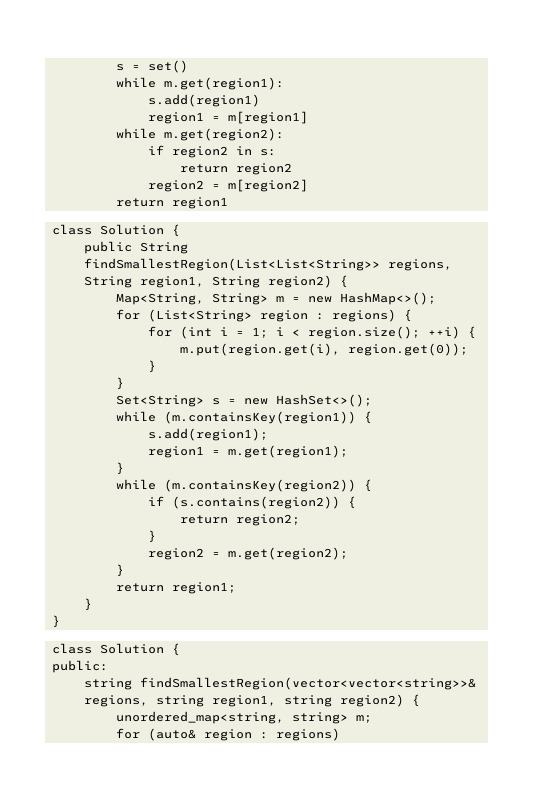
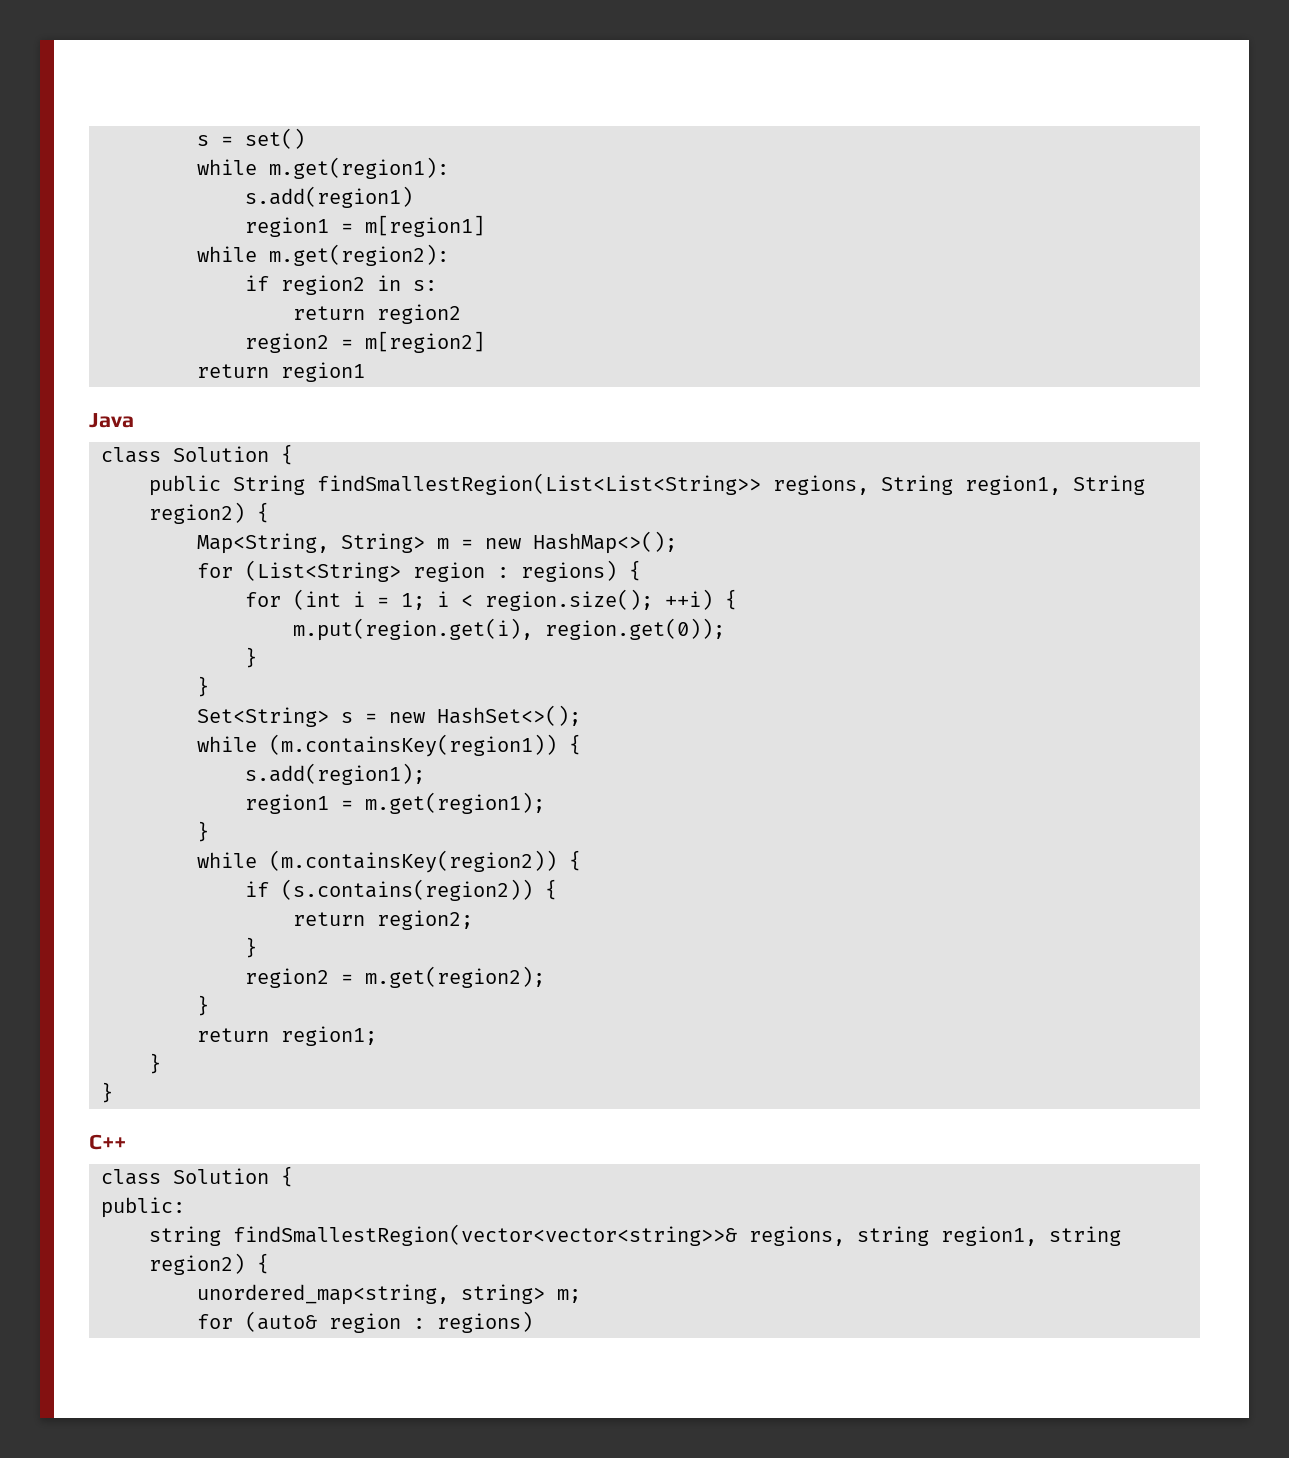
+ Java
+ C++

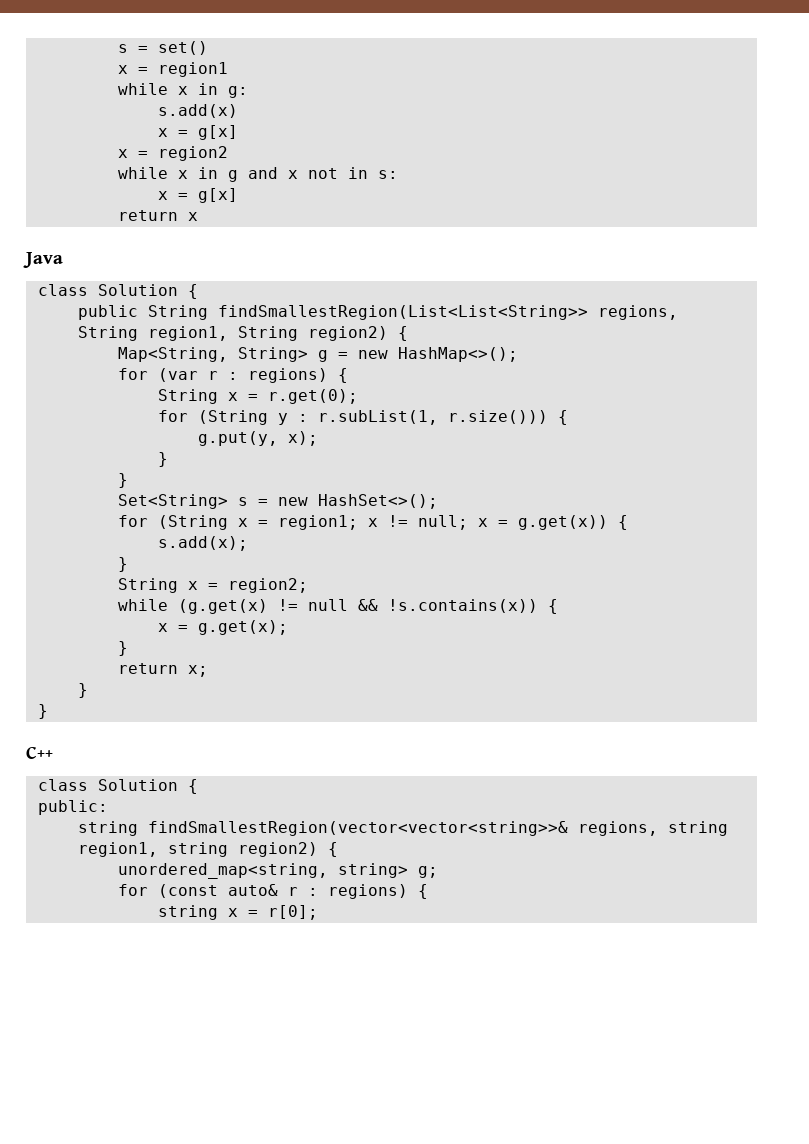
- while m.get(region1):
- s.add(region1)
- region1 = m[region1]
- while m.get(region2):
- if region2 in s:
- return region2
- region2 = m[region2]
- return region1
+ x = region1
+ while x in g:
+ s.add(x)
+ x = g[x]
+ x = region2
+ while x in g and x not in s:
+ x = g[x]
+ return x
- Map<String, String> m = new HashMap<>();
+ Map<String, String> g = new HashMap<>();
- for (List<String> region : regions) {
- for (int i = 1; i < region.size(); ++i) {
- m.put(region.get(i), region.get(0));
+ for (var r : regions) {
+ String x = r.get(0);
+ for (String y : r.subList(1, r.size())) {
+ g.put(y, x);
- while (m.containsKey(region1)) {
- s.add(region1);
- region1 = m.get(region1);
+ for (String x = region1; x != null; x = g.get(x)) {
+ s.add(x);
  }
- while (m.containsKey(region2)) {
- if (s.contains(region2)) {
- return region2;
- }
- region2 = m.get(region2);
+ String x = region2;
+ while (g.get(x) != null && !s.contains(x)) {
+ x = g.get(x);
- return region1;
+ return x;
- unordered_map<string, string> m;
- for (auto& region : regions)
+ unordered_map<string, string> g;
+ for (const auto& r : regions) {
+ string x = r[0];

